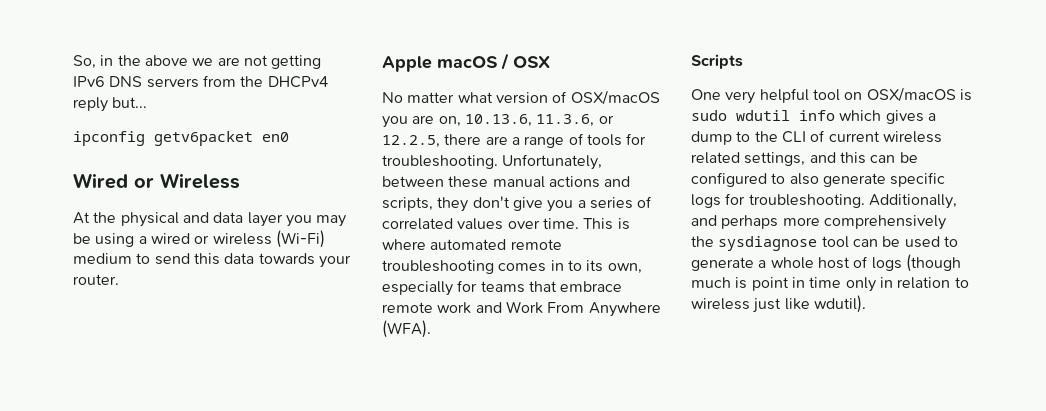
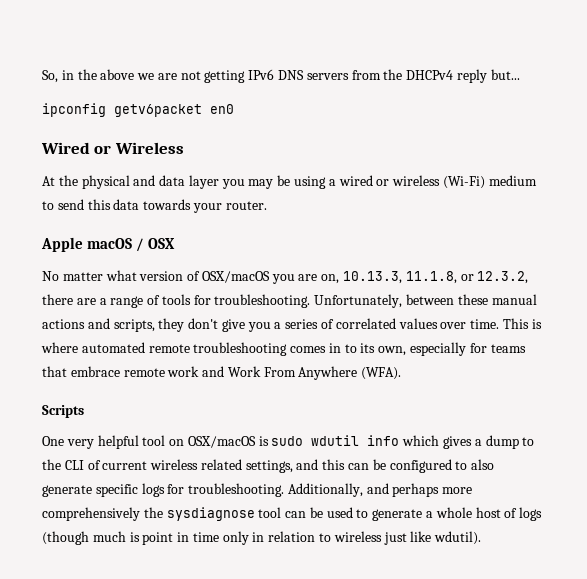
- No matter what version of OSX/macOS you are on, 10.13.6, 11.3.6, or 12.2.5, there are a range of tools for troubleshooting.
+ No matter what version of OSX/macOS you are on, 10.13.3, 11.1.8, or 12.3.2, there are a range of tools for troubleshooting.

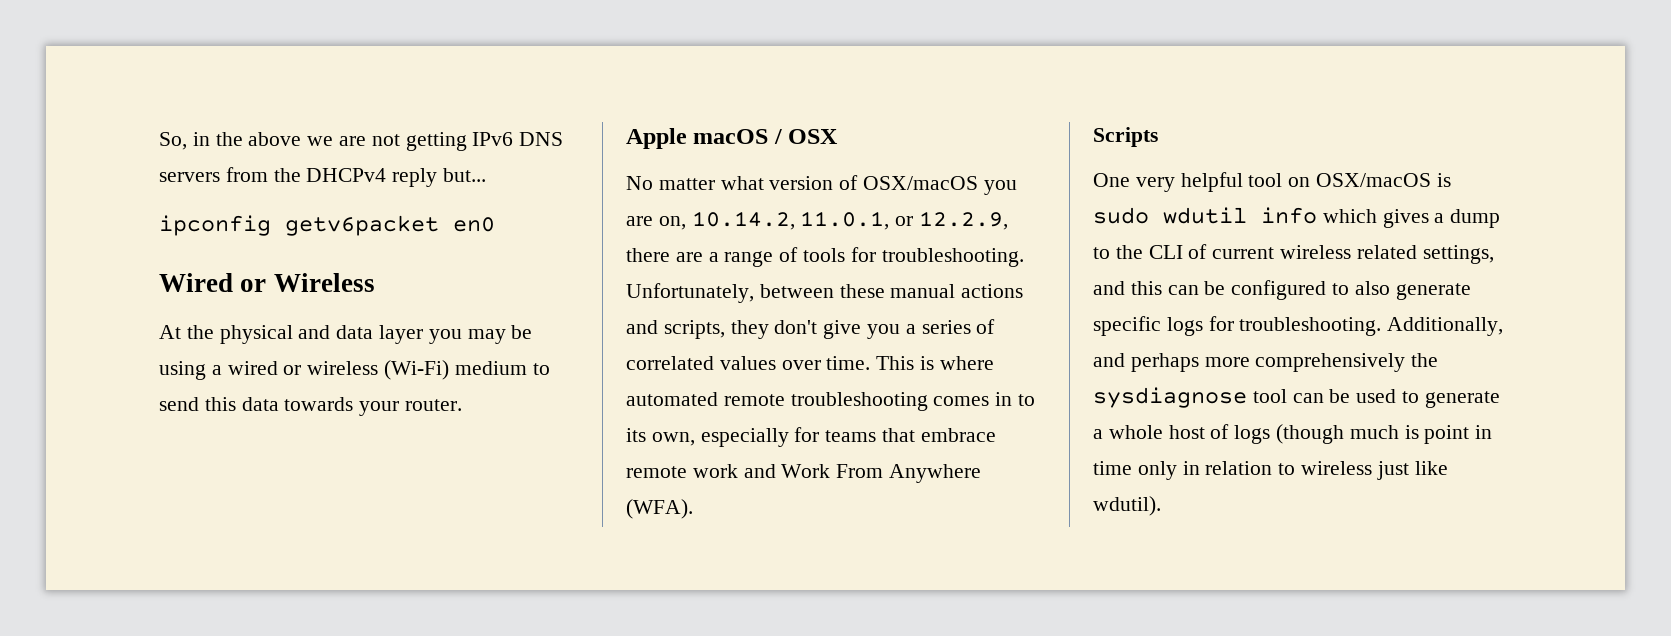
- No matter what version of OSX/macOS you are on, 10.13.3, 11.1.8, or 12.3.2, there are a range of tools for troubleshooting.
+ No matter what version of OSX/macOS you are on, 10.14.2, 11.0.1, or 12.2.9, there are a range of tools for troubleshooting.

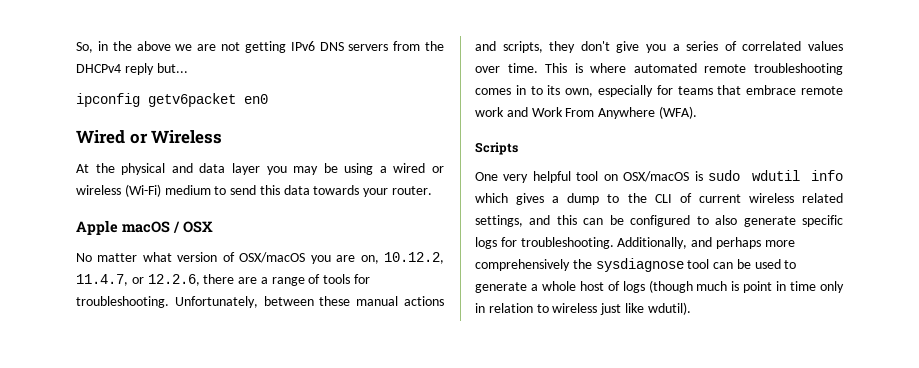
- No matter what version of OSX/macOS you are on, 10.14.2, 11.0.1, or 12.2.9, there are a range of tools for troubleshooting.
+ No matter what version of OSX/macOS you are on, 10.12.2, 11.4.7, or 12.2.6, there are a range of tools for troubleshooting.

